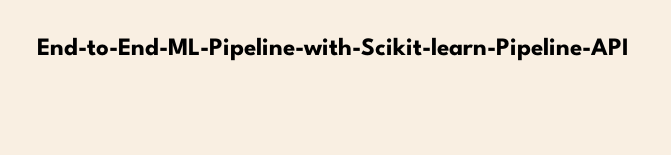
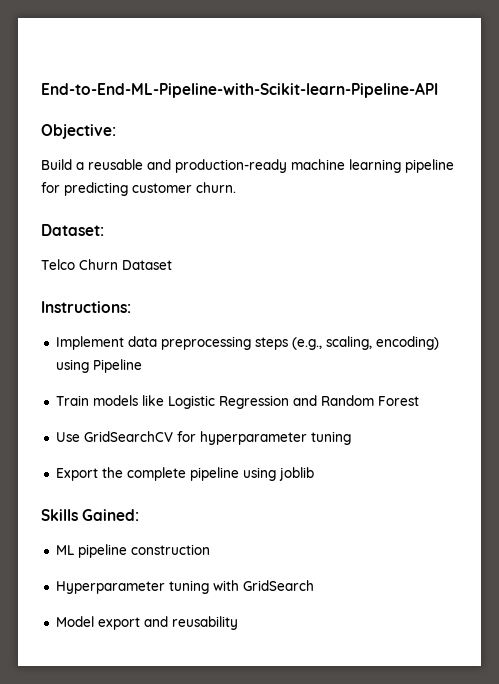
+ Objective:
+ Build a reusable and production-ready machine learning pipeline for predicting customer churn.
+ Dataset:
+ Telco Churn Dataset
+ Instructions:
+ Implement data preprocessing steps (e.g., scaling, encoding) using Pipeline
+ Train models like Logistic Regression and Random Forest
+ Use GridSearchCV for hyperparameter tuning
+ Export the complete pipeline using joblib
+ Skills Gained:
+ ML pipeline construction
+ Hyperparameter tuning with GridSearch
+ Model export and reusability

